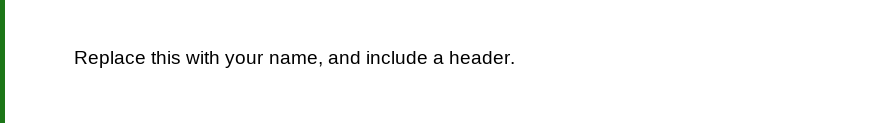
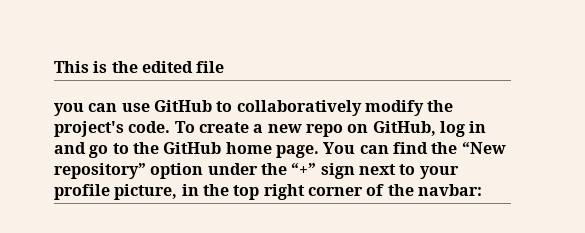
- Replace this with your name, and include a header.
+ This is the edited file
+ you can use GitHub to collaboratively modify the project's code. To create a new repo on GitHub, log in and go to the GitHub home page. You can find the “New repository” option under the “+” sign next to your profile picture, in the top right corner of the navbar:

